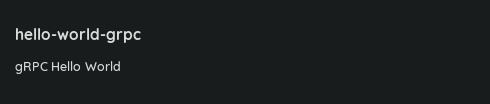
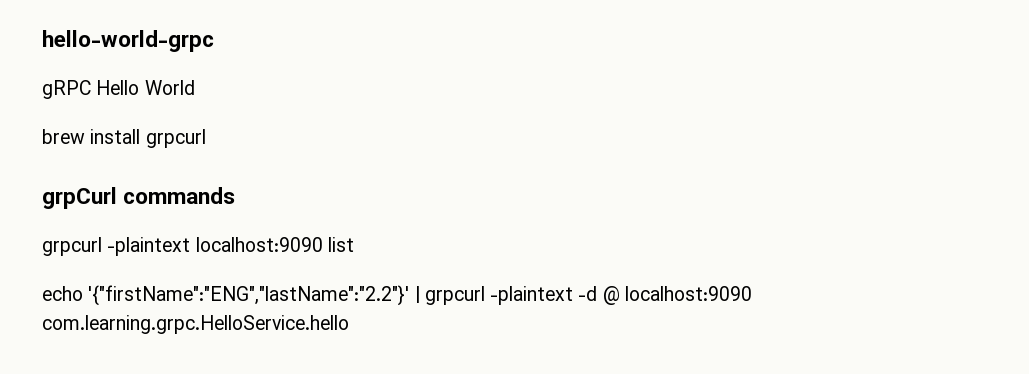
+ brew install grpcurl
+ grpCurl commands
+ grpcurl -plaintext localhost:9090 list
+ echo '{"firstName":"ENG","lastName":"2.2"}' | grpcurl -plaintext -d @ localhost:9090 com.learning.grpc.HelloService.hello

